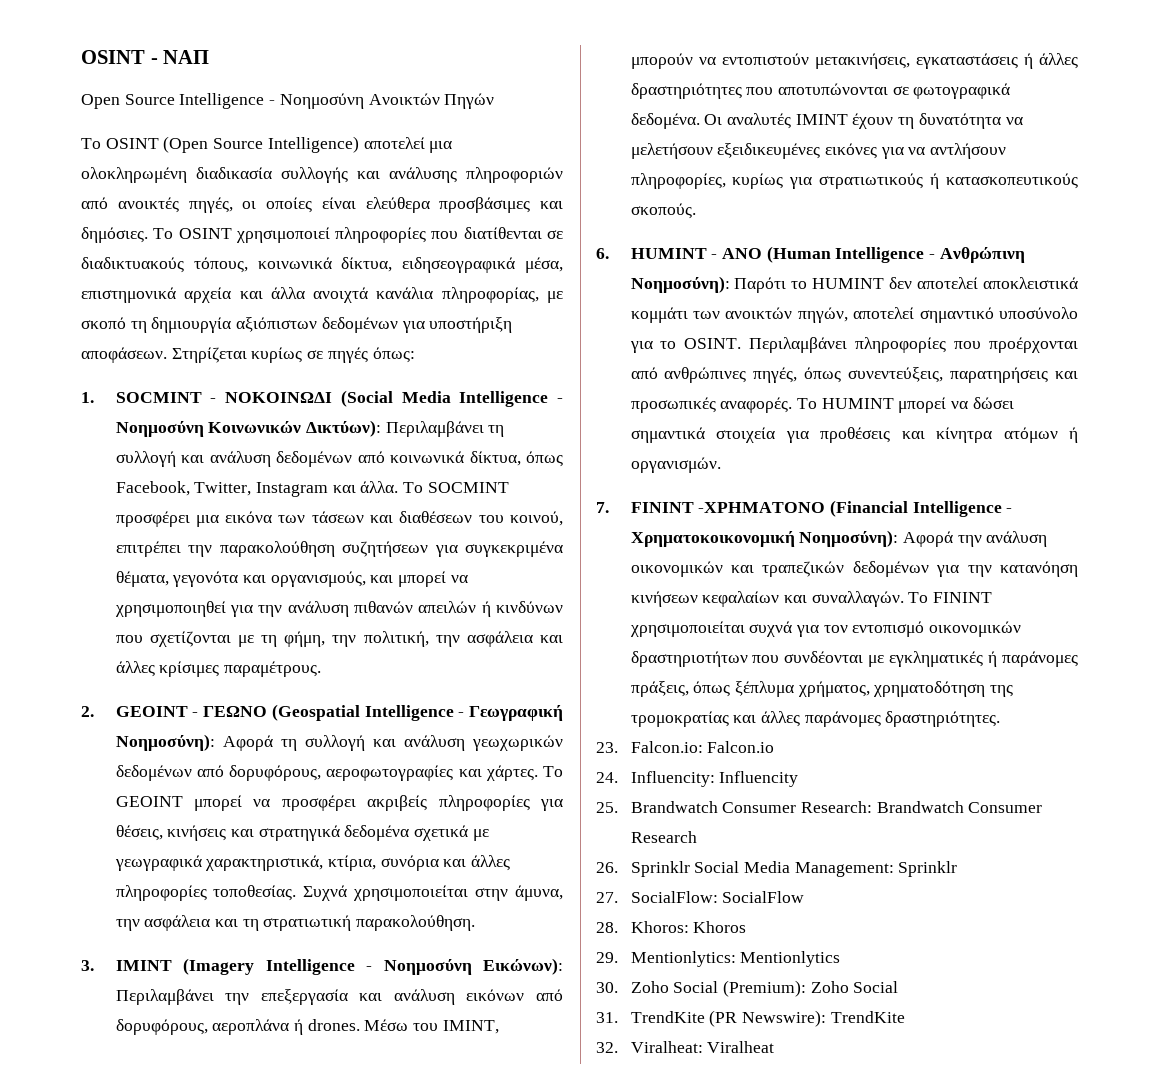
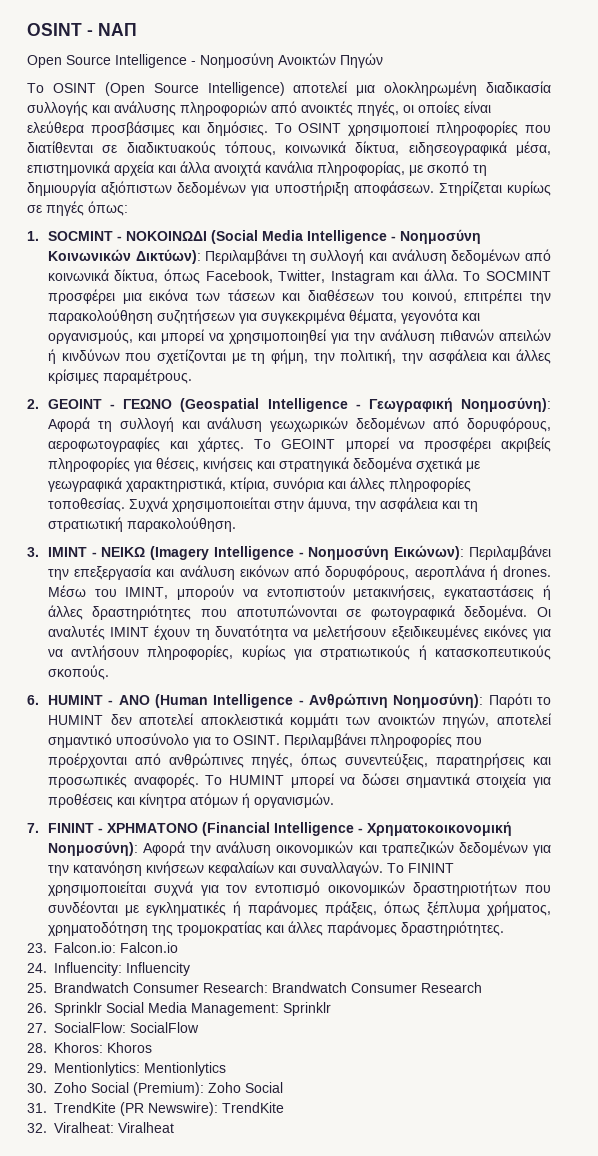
- 3. IMINT (Imagery Intelligence - Νοημοσύνη Εικώνων): Περιλαμβάνει την επεξεργασία και ανάλυση εικόνων από δορυφόρους, αεροπλάνα ή drones.
+ 3. IMINT - ΝΕΙΚΩ (Imagery Intelligence - Νοημοσύνη Εικώνων): Περιλαμβάνει την επεξεργασία και ανάλυση εικόνων από δορυφόρους, αεροπλάνα ή drones.
- 7. FININT -ΧΡΗΜΑΤΟΝΟ (Financial Intelligence - Χρηματοκοικονομική Νοημοσύνη): Αφορά την ανάλυση οικονομικών και τραπεζικών δεδομένων για την κατανόηση κινήσεων κεφαλαίων και συναλλαγών.
+ 7. FININT - ΧΡΗΜΑΤΟΝΟ (Financial Intelligence - Χρηματοκοικονομική Νοημοσύνη): Αφορά την ανάλυση οικονομικών και τραπεζικών δεδομένων για την κατανόηση κινήσεων κεφαλαίων και συναλλαγών.

